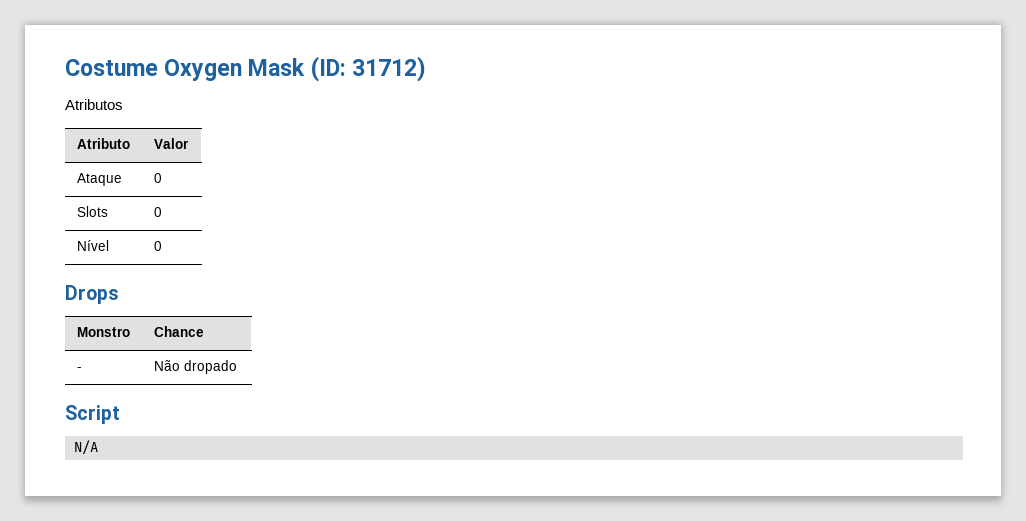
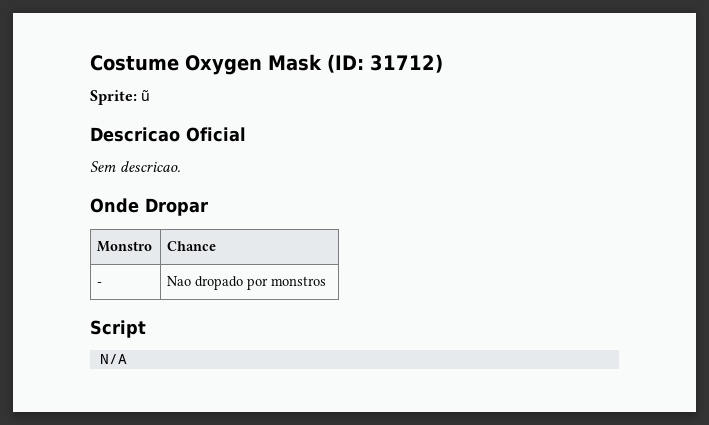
- Atributos
- Atributo | Valor
- Ataque | 0
- Slots | 0
- Nível | 0
- Drops
+ Sprite: ũ
+ Descricao Oficial
+ Sem descricao.
+ Onde Dropar
- - | Não dropado
+ - | Nao dropado por monstros

